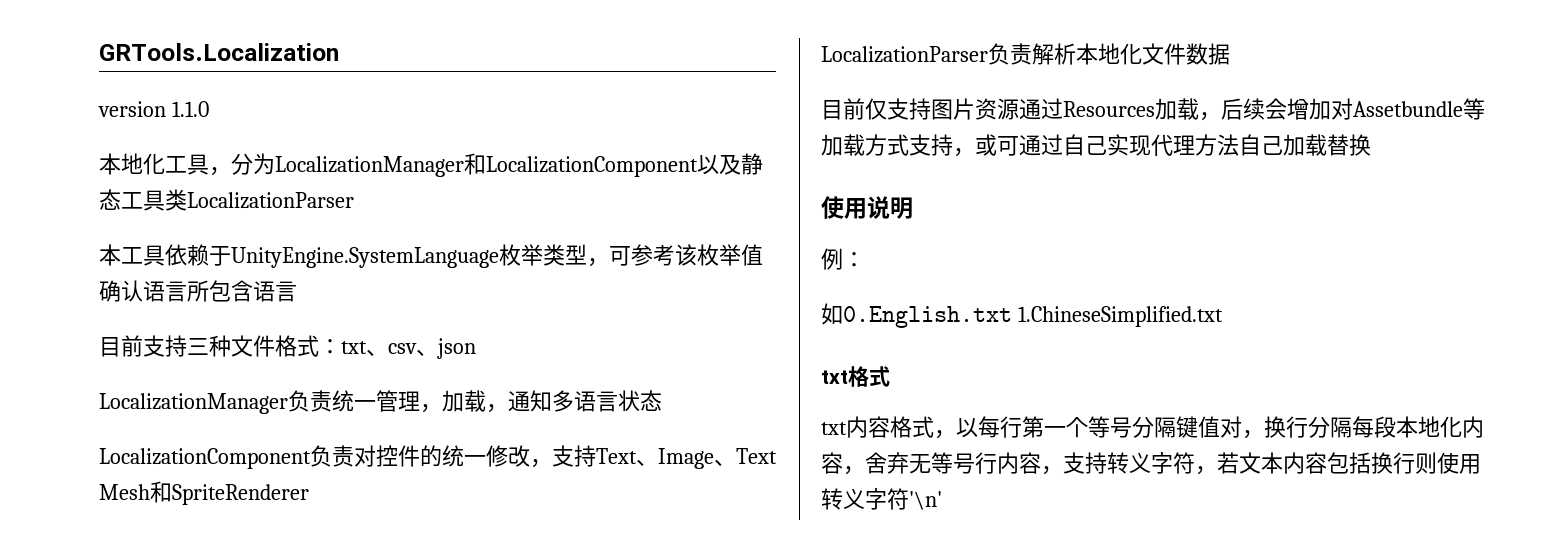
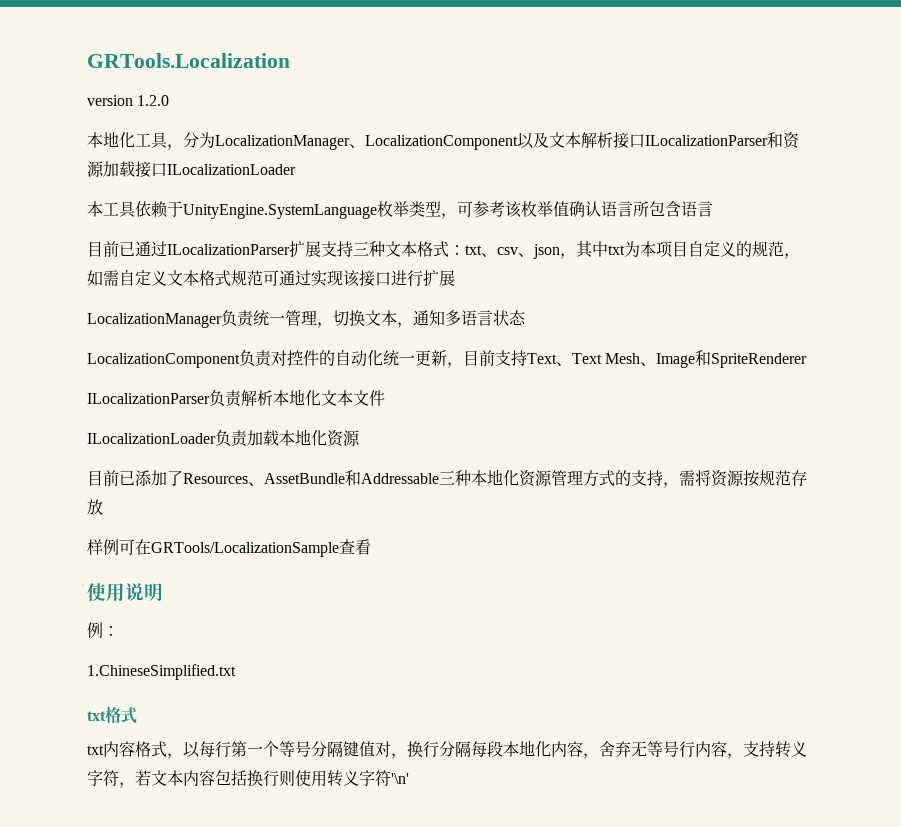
- version 1.1.0
+ version 1.2.0
- 本地化工具，分为LocalizationManager和LocalizationComponent以及静态工具类LocalizationParser
+ 本地化工具，分为LocalizationManager、LocalizationComponent以及文本解析接口ILocalizationParser和资源加载接口ILocalizationLoader
- 目前支持三种文件格式：txt、csv、json
+ 目前已通过ILocalizationParser扩展支持三种文本格式：txt、csv、json，其中txt为本项目自定义的规范，如需自定义文本格式规范可通过实现该接口进行扩展
- LocalizationManager负责统一管理，加载，通知多语言状态
+ LocalizationManager负责统一管理，切换文本，通知多语言状态
- LocalizationComponent负责对控件的统一修改，支持Text、Image、Text Mesh和SpriteRenderer
+ LocalizationComponent负责对控件的自动化统一更新，目前支持Text、Text Mesh、Image和SpriteRenderer
- LocalizationParser负责解析本地化文件数据
- 目前仅支持图片资源通过Resources加载，后续会增加对Assetbundle等加载方式支持，或可通过自己实现代理方法自己加载替换
+ ILocalizationParser负责解析本地化文本文件
+ ILocalizationLoader负责加载本地化资源
+ 目前已添加了Resources、AssetBundle和Addressable三种本地化资源管理方式的支持，需将资源按规范存放
+ 样例可在GRTools/LocalizationSample查看
- 如0.English.txt 1.ChineseSimplified.txt
+ 1.ChineseSimplified.txt

